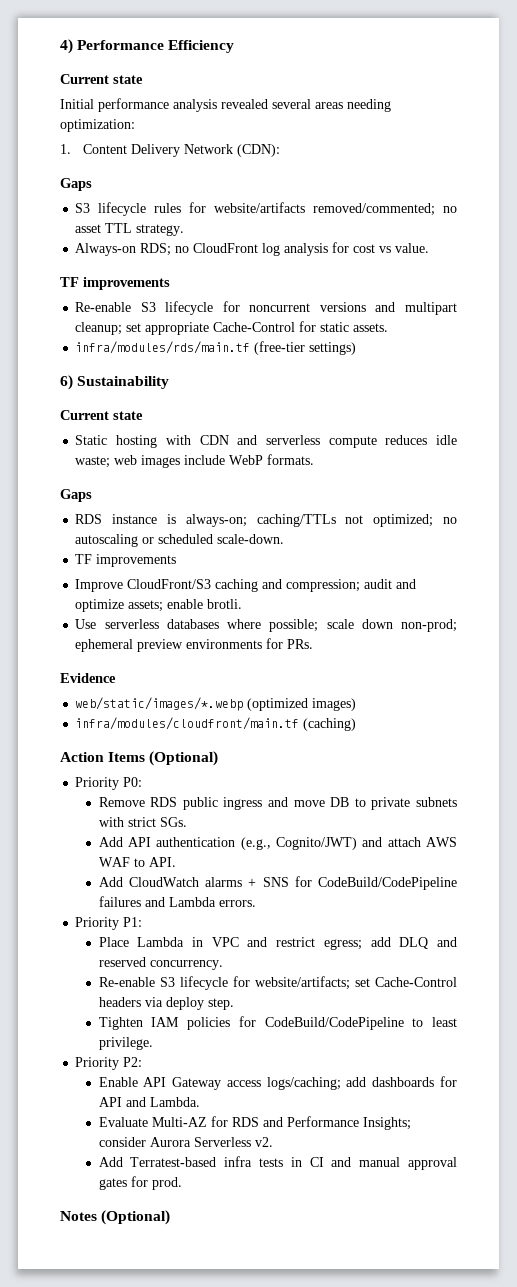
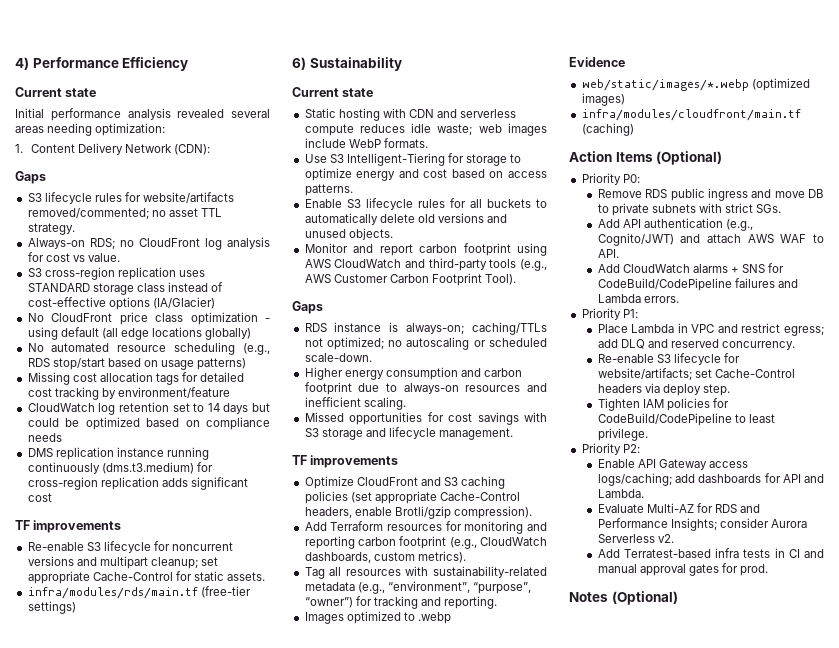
+ S3 cross-region replication uses STANDARD storage class instead of cost-effective options (IA/Glacier)
+ No CloudFront price class optimization - using default (all edge locations globally)
+ No automated resource scheduling (e.g., RDS stop/start based on usage patterns)
+ Missing cost allocation tags for detailed cost tracking by environment/feature
+ CloudWatch log retention set to 14 days but could be optimized based on compliance needs
+ DMS replication instance running continuously (dms.t3.medium) for cross-region replication adds significant cost
+ Use S3 Intelligent-Tiering for storage to optimize energy and cost based on access patterns.
+ Enable S3 lifecycle rules for all buckets to automatically delete old versions and unused objects.
+ Monitor and report carbon footprint using AWS CloudWatch and third-party tools (e.g., AWS Customer Carbon Footprint Tool).
  RDS instance is always-on; caching/TTLs not optimized; no autoscaling or scheduled scale-down.
+ Higher energy consumption and carbon footprint due to always-on resources and inefficient scaling.
+ Missed opportunities for cost savings with S3 storage and lifecycle management.
  TF improvements
- Improve CloudFront/S3 caching and compression; audit and optimize assets; enable brotli.
- Use serverless databases where possible; scale down non-prod; ephemeral preview environments for PRs.
+ Optimize CloudFront and S3 caching policies (set appropriate Cache-Control headers, enable Brotli/gzip compression).
+ Add Terraform resources for monitoring and reporting carbon footprint (e.g., CloudWatch dashboards, custom metrics).
+ Tag all resources with sustainability-related metadata (e.g., “environment”, “purpose”, “owner”) for tracking and reporting.
+ Images optimized to .webp

